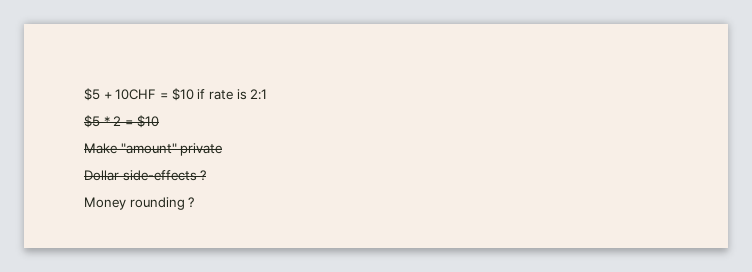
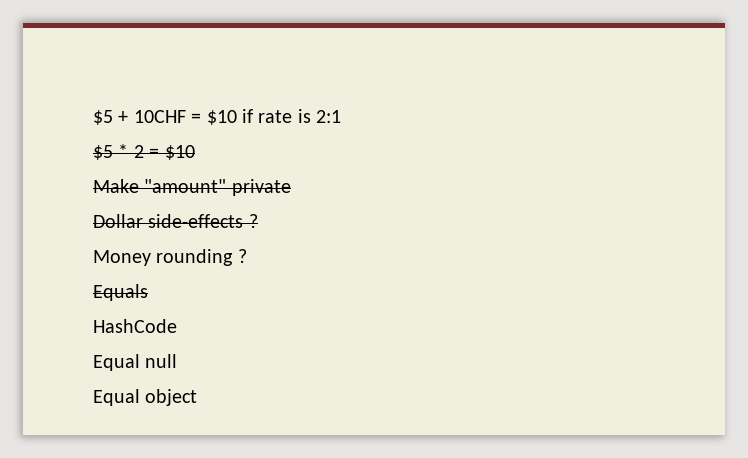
+ Equals
+ HashCode
+ Equal null
+ Equal object

